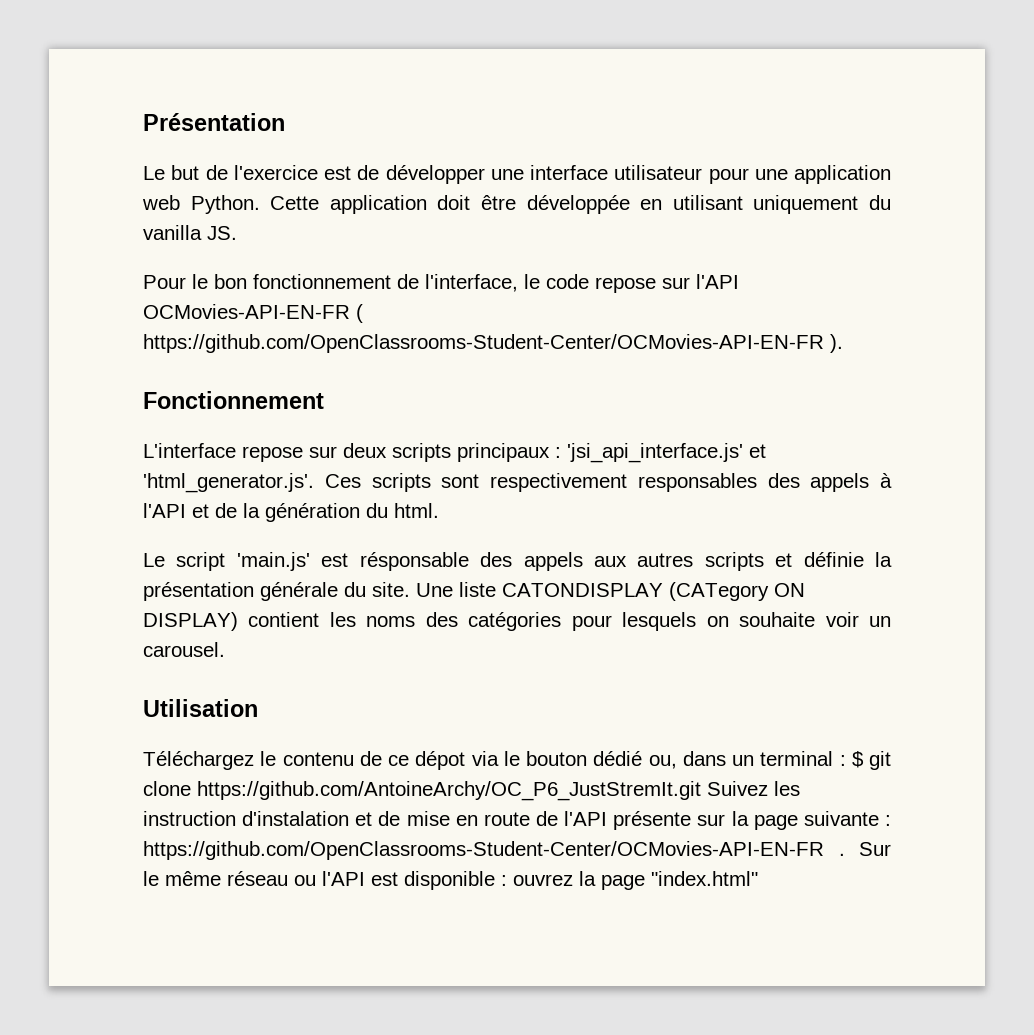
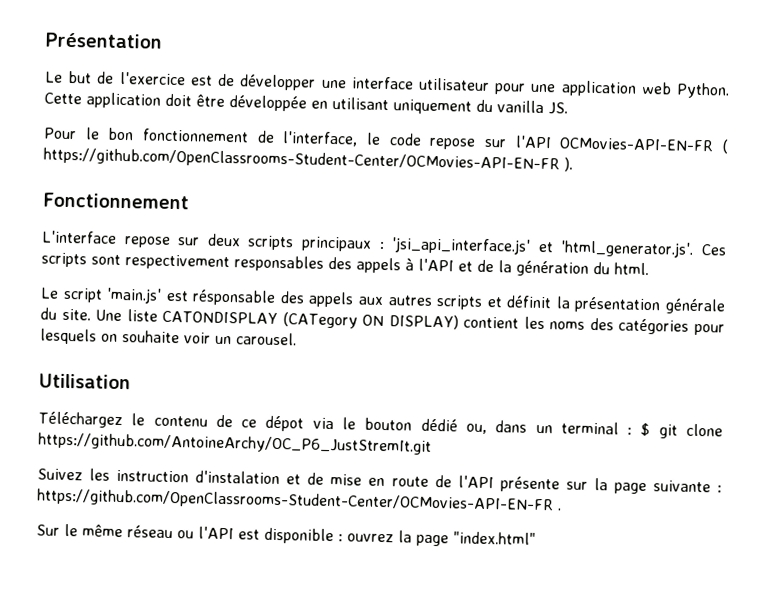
- Le script 'main.js' est résponsable des appels aux autres scripts et définie la présentation générale du site.
+ Le script 'main.js' est résponsable des appels aux autres scripts et définit la présentation générale du site.
- Téléchargez le contenu de ce dépot via le bouton dédié ou, dans un terminal : $ git clone https://github.com/AntoineArchy/OC_P6_JustStremIt.git Suivez les instruction d'instalation et de mise en route de l'API présente sur la page suivante : https://github.com/OpenClassrooms-Student-Center/OCMovies-API-EN-FR . Sur le même réseau ou l'API est disponible : ouvrez la page "index.html"
+ Téléchargez le contenu de ce dépot via le bouton dédié ou, dans un terminal : $ git clone https://github.com/AntoineArchy/OC_P6_JustStremIt.git
+ Suivez les instruction d'instalation et de mise en route de l'API présente sur la page suivante : https://github.com/OpenClassrooms-Student-Center/OCMovies-API-EN-FR .
+ Sur le même réseau ou l'API est disponible : ouvrez la page "index.html"

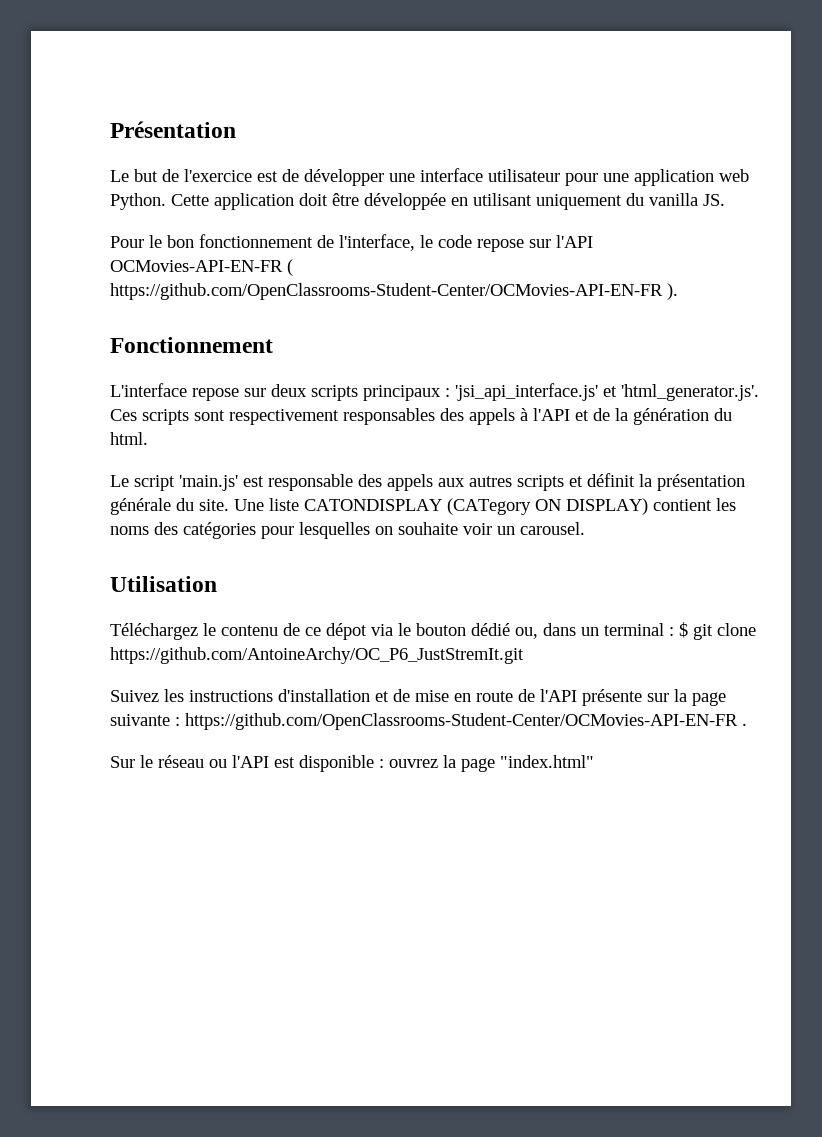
- Le script 'main.js' est résponsable des appels aux autres scripts et définit la présentation générale du site.
+ Le script 'main.js' est responsable des appels aux autres scripts et définit la présentation générale du site.
- Une liste CATONDISPLAY (CATegory ON DISPLAY) contient les noms des catégories pour lesquels on souhaite voir un carousel.
+ Une liste CATONDISPLAY (CATegory ON DISPLAY) contient les noms des catégories pour lesquelles on souhaite voir un carousel.
- Suivez les instruction d'instalation et de mise en route de l'API présente sur la page suivante : https://github.com/OpenClassrooms-Student-Center/OCMovies-API-EN-FR .
+ Suivez les instructions d'installation et de mise en route de l'API présente sur la page suivante : https://github.com/OpenClassrooms-Student-Center/OCMovies-API-EN-FR .
- Sur le même réseau ou l'API est disponible : ouvrez la page "index.html"
+ Sur le réseau ou l'API est disponible : ouvrez la page "index.html"

